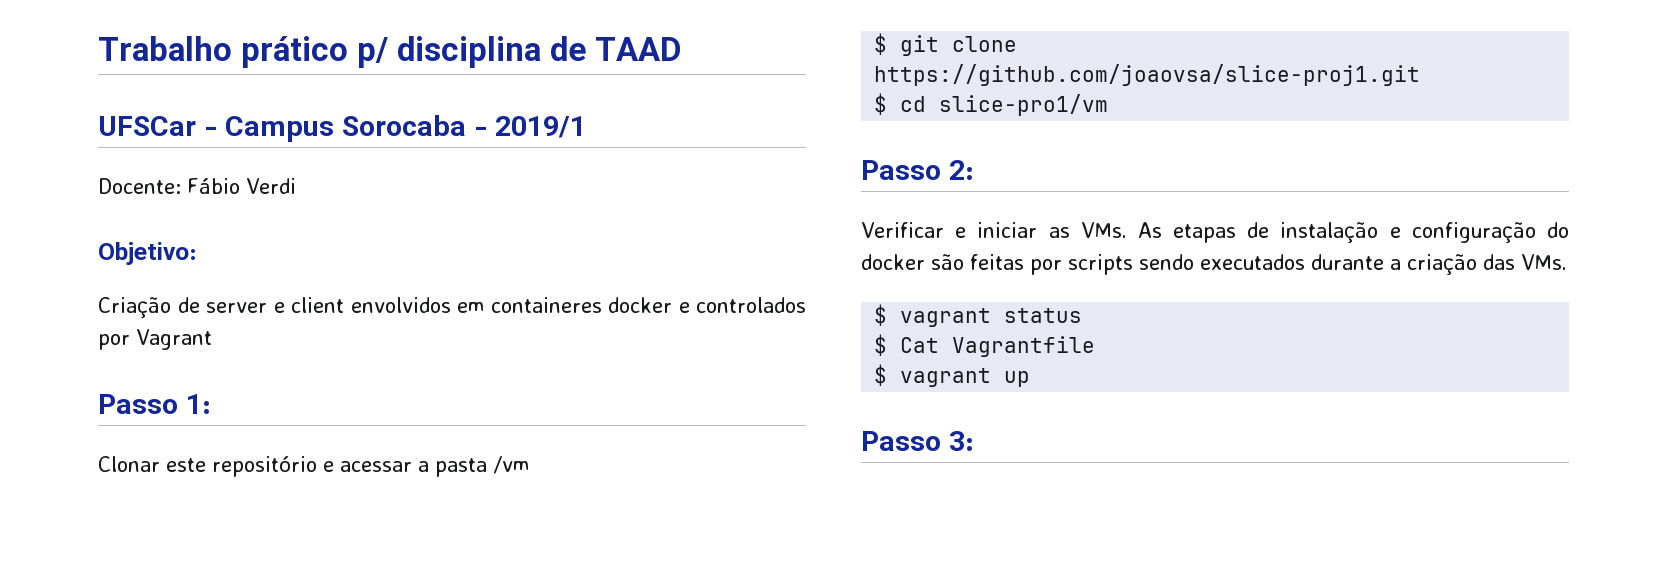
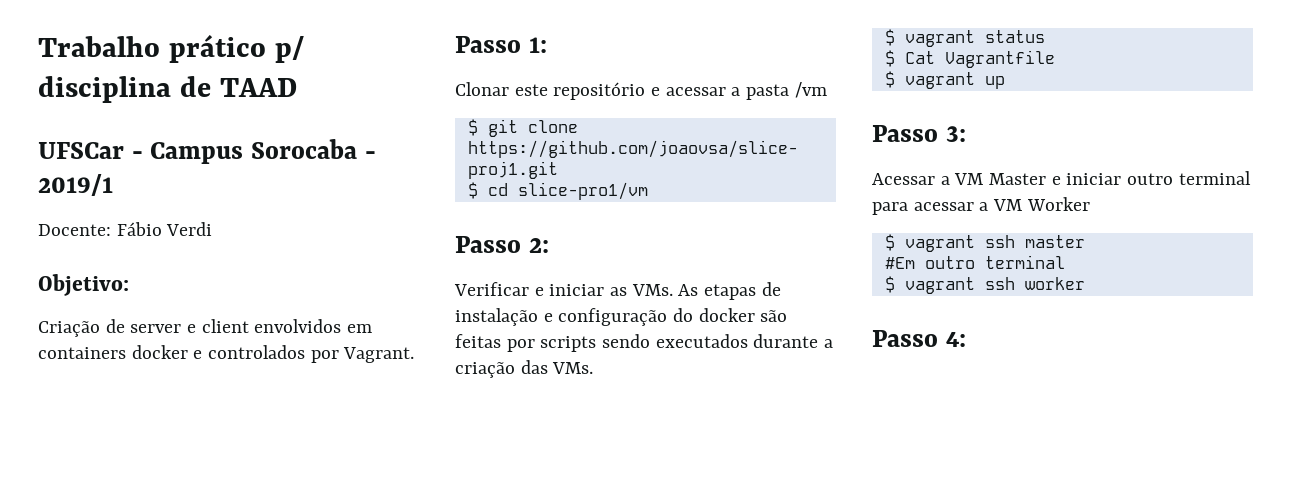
- Criação de server e client envolvidos em containeres docker e controlados por Vagrant
+ Criação de server e client envolvidos em containers docker e controlados por Vagrant.
+ Acessar a VM Master e iniciar outro terminal para acessar a VM Worker
+ $ vagrant ssh master
+ #Em outro terminal
+ $ vagrant ssh worker
+ Passo 4:

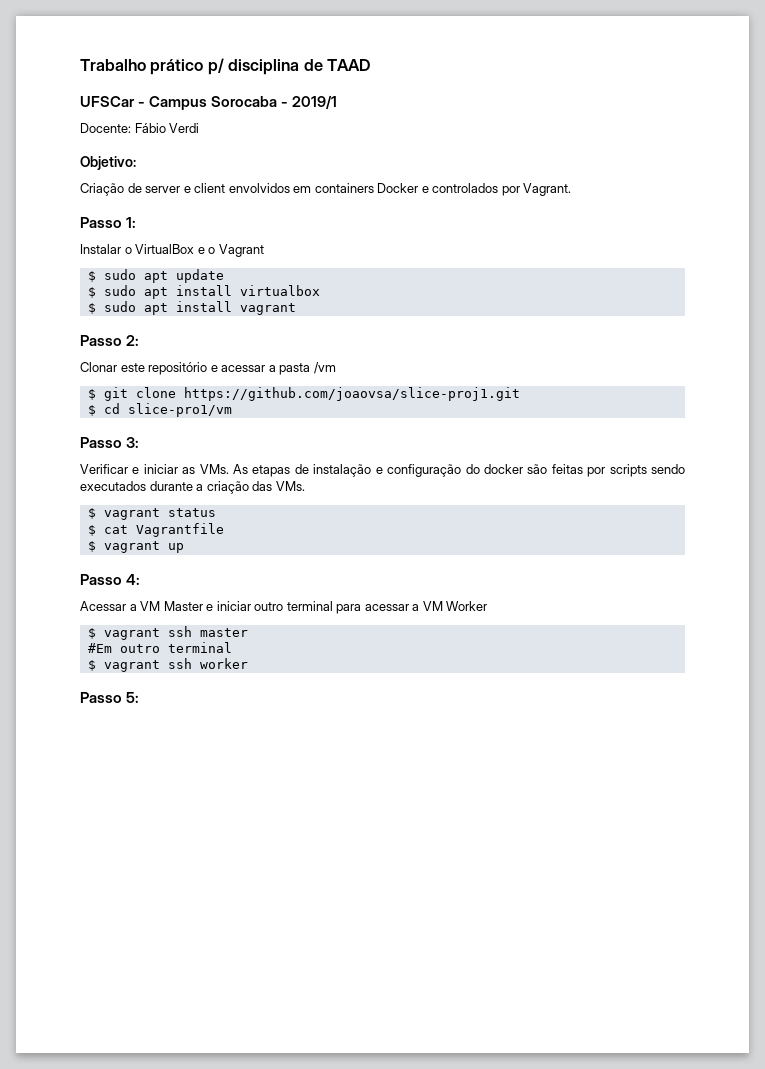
- Criação de server e client envolvidos em containers docker e controlados por Vagrant.
+ Criação de server e client envolvidos em containers Docker e controlados por Vagrant.
+ Instalar o VirtualBox e o Vagrant
+ $ sudo apt update
+ $ sudo apt install virtualbox
+ $ sudo apt install vagrant
+ Passo 2:
- Passo 2:
+ Passo 3:
- $ Cat Vagrantfile
+ $ cat Vagrantfile
- Passo 3:
+ Passo 4:
- Passo 4:
+ Passo 5:

